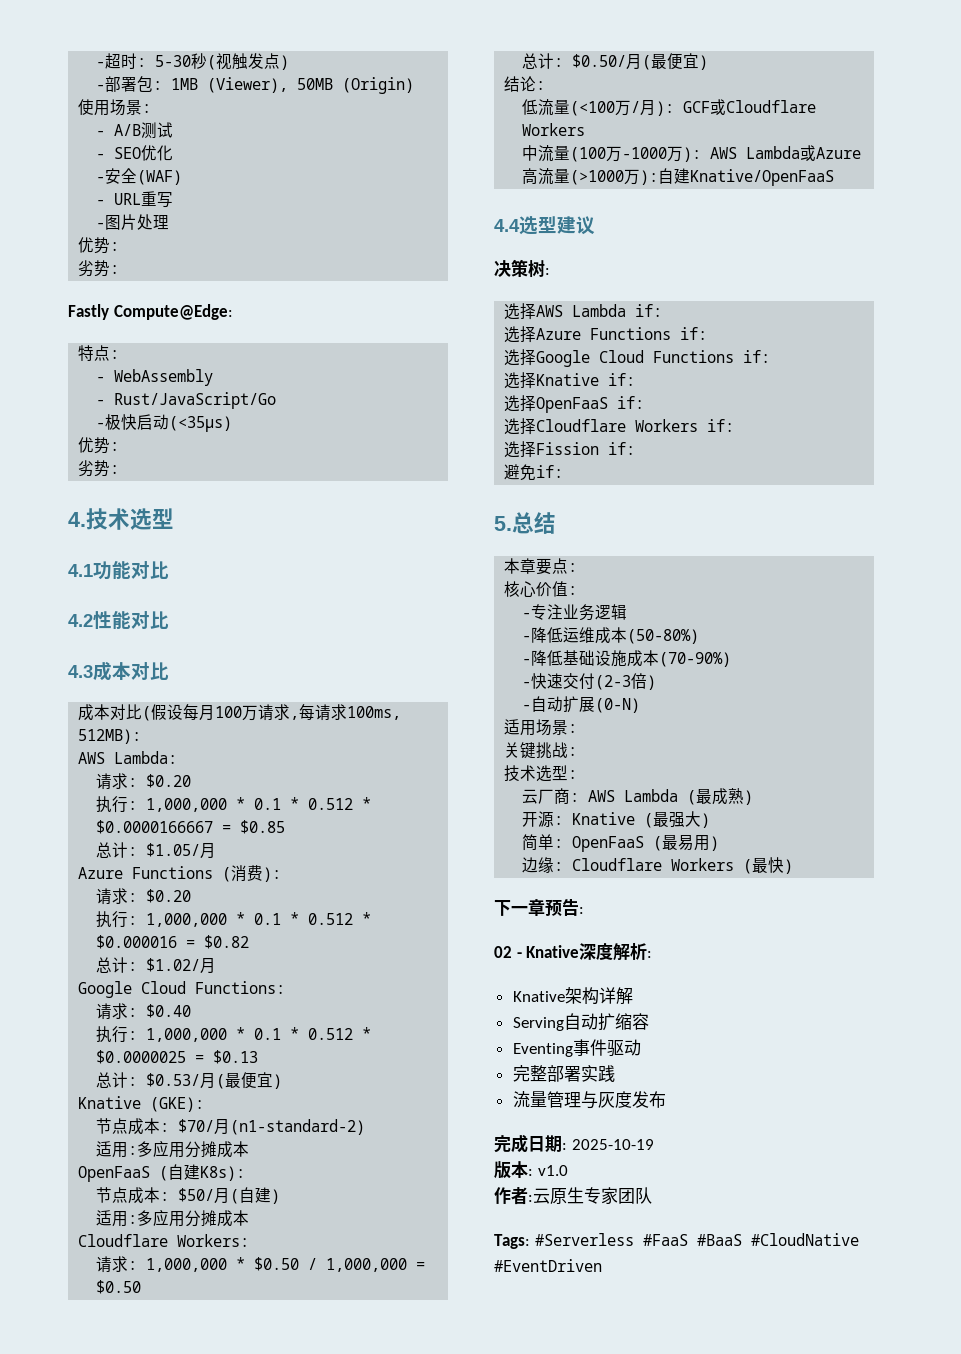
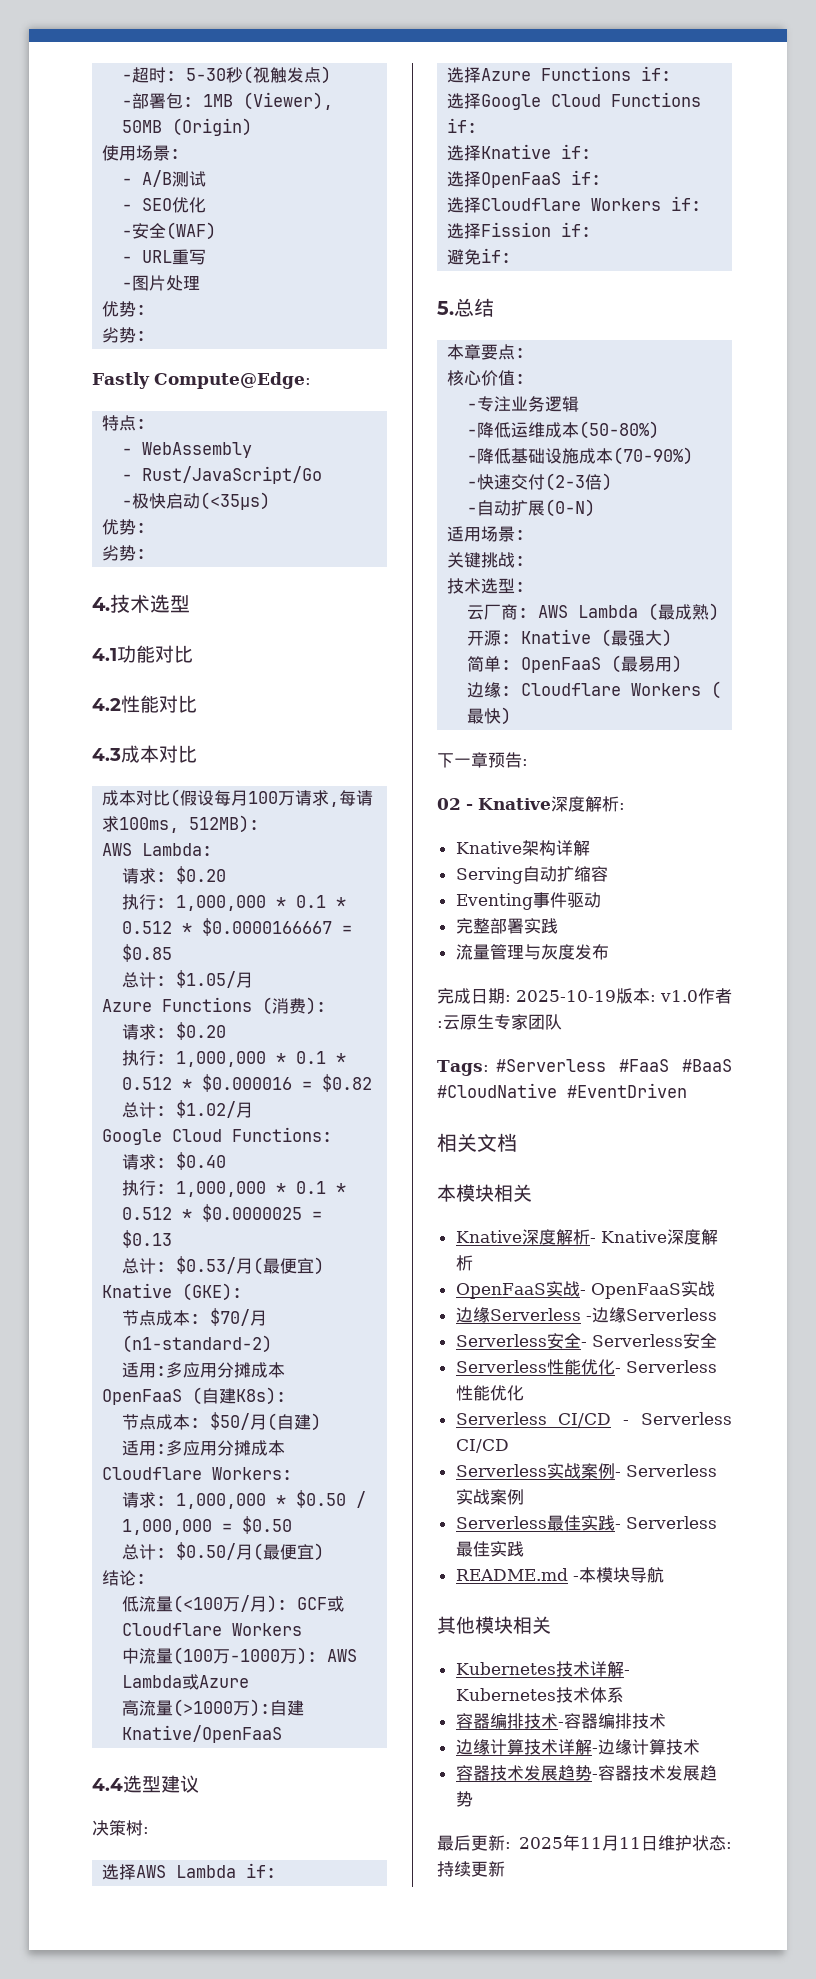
- 完成日期: 2025-10-19
- 版本: v1.0
- 作者:云原生专家团队
+ 完成日期: 2025-10-19版本: v1.0作者:云原生专家团队
+ 相关文档
+ 本模块相关
+ Knative深度解析- Knative深度解析
+ OpenFaaS实战- OpenFaaS实战
+ 边缘Serverless -边缘Serverless
+ Serverless安全- Serverless安全
+ Serverless性能优化- Serverless性能优化
+ Serverless CI/CD - Serverless CI/CD
+ Serverless实战案例- Serverless实战案例
+ Serverless最佳实践- Serverless最佳实践
+ README.md -本模块导航
+ 其他模块相关
+ Kubernetes技术详解- Kubernetes技术体系
+ 容器编排技术-容器编排技术
+ 边缘计算技术详解-边缘计算技术
+ 容器技术发展趋势-容器技术发展趋势
+ 最后更新: 2025年11月11日维护状态:持续更新

